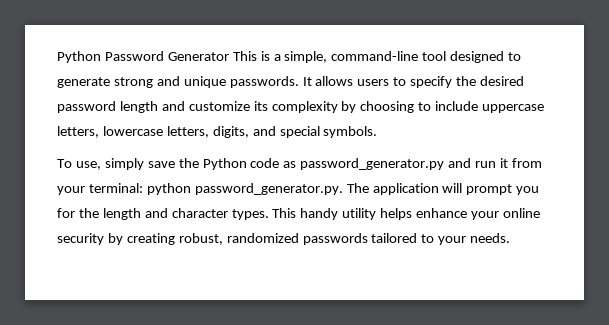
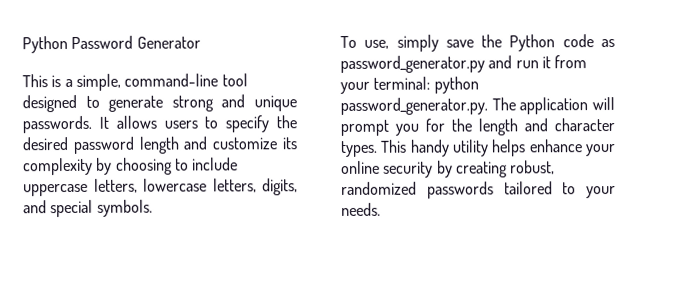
- Python Password Generator This is a simple, command-line tool designed to generate strong and unique passwords.
+ Python Password Generator
+ This is a simple, command-line tool designed to generate strong and unique passwords.

